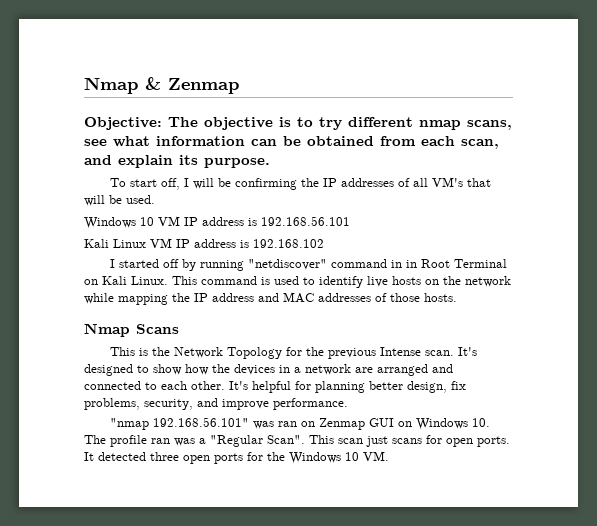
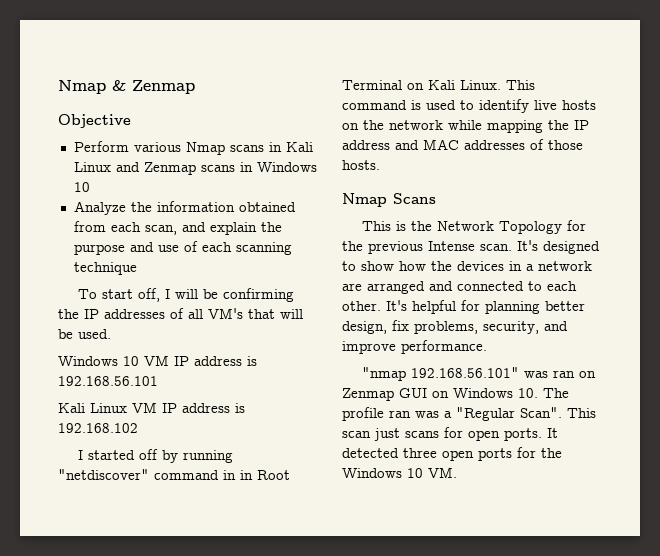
- Objective: The objective is to try different nmap scans, see what information can be obtained from each scan, and explain its purpose.
+ Objective
+ Perform various Nmap scans in Kali Linux and Zenmap scans in Windows 10
+ Analyze the information obtained from each scan, and explain the purpose and use of each scanning technique

